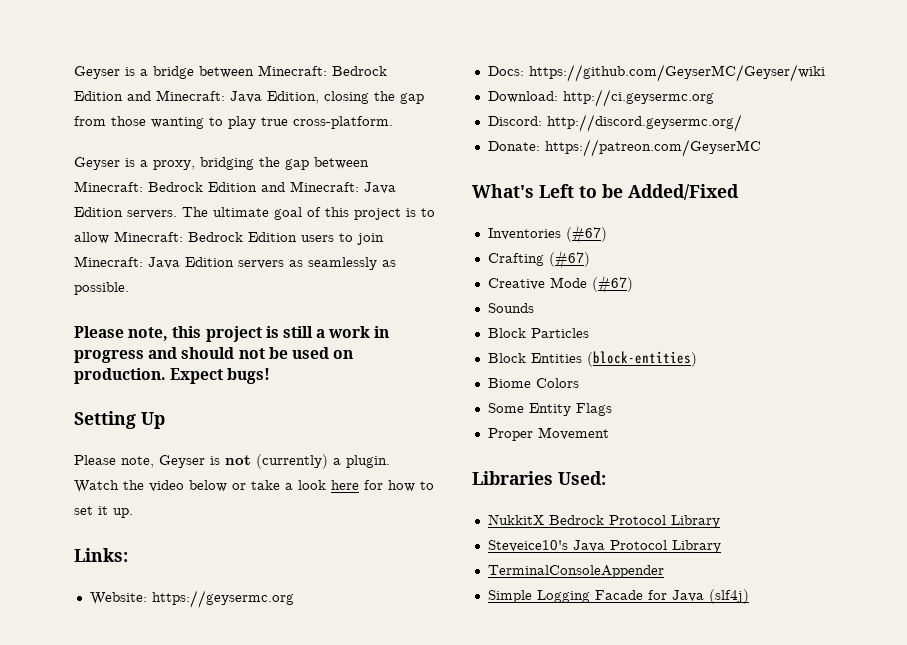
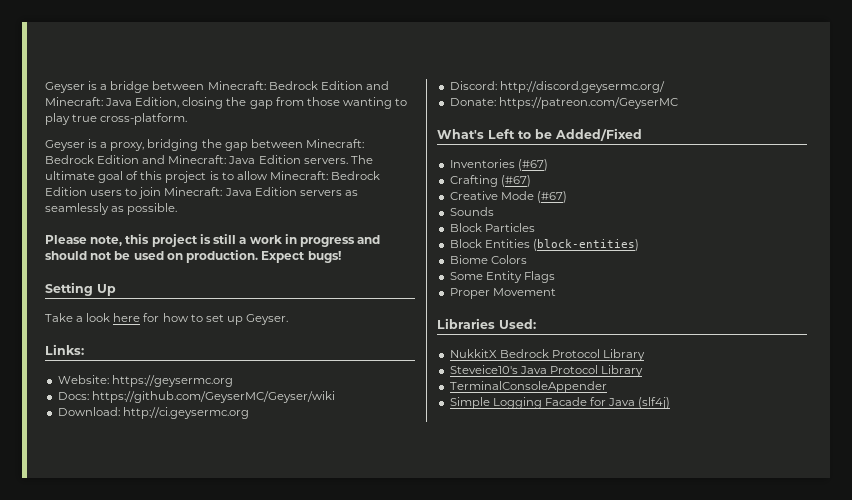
- Please note, Geyser is not (currently) a plugin. Watch the video below or take a look here for how to set it up.
+ Take a look here for how to set up Geyser.

